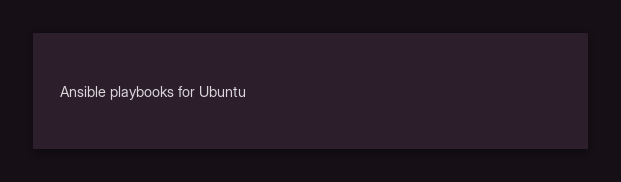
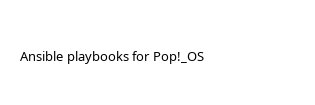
- Ansible playbooks for Ubuntu
+ Ansible playbooks for Pop!_OS

